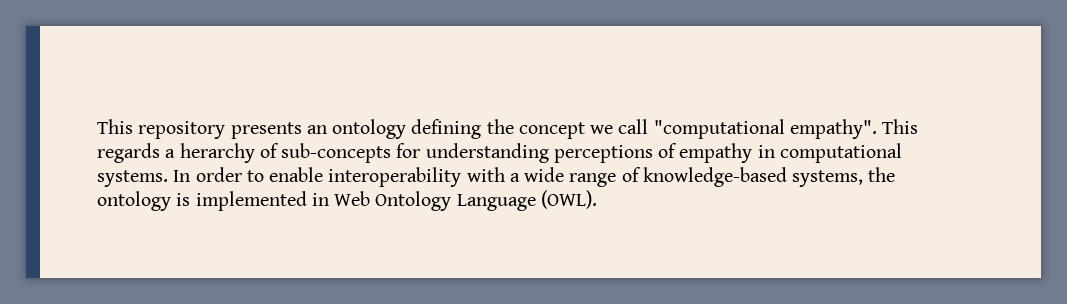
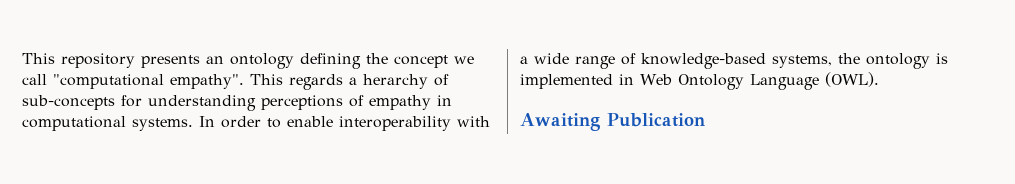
+ Awaiting Publication

